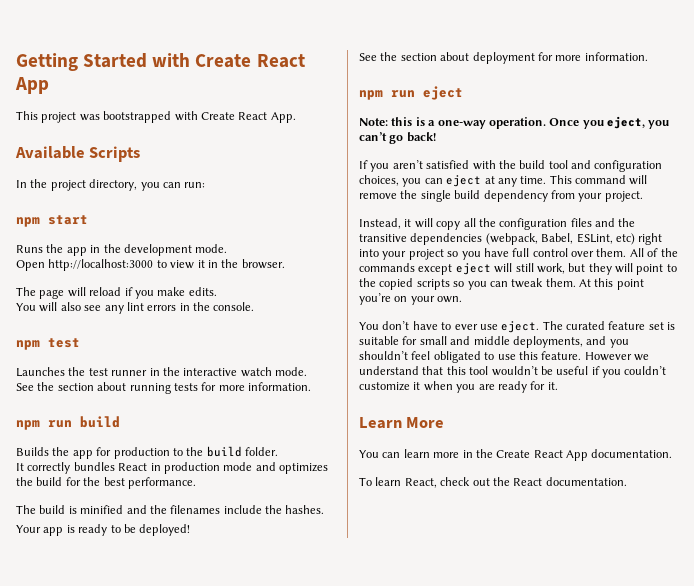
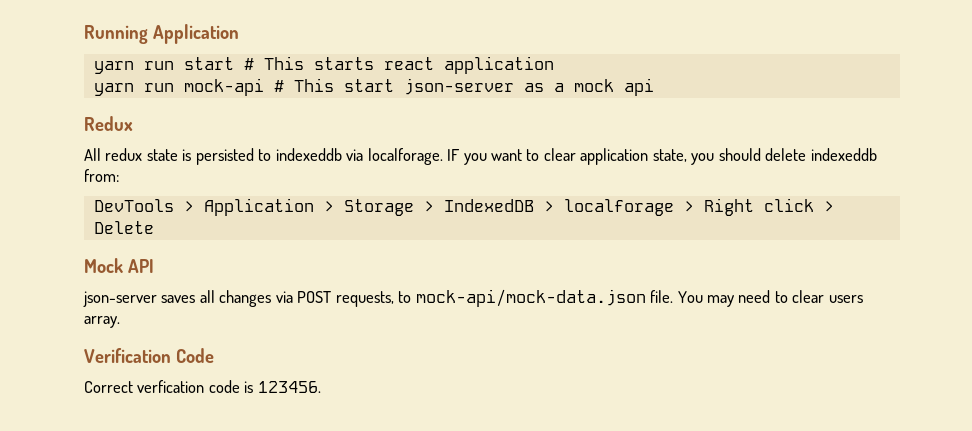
- Getting Started with Create React App
- This project was bootstrapped with Create React App.
- Available Scripts
- In the project directory, you can run:
- npm start
- Runs the app in the development mode.
- Open http://localhost:3000 to view it in the browser.
- The page will reload if you make edits.
- You will also see any lint errors in the console.
- npm test
- Launches the test runner in the interactive watch mode.
- See the section about running tests for more information.
- npm run build
- Builds the app for production to the build folder.
- It correctly bundles React in production mode and optimizes the build for the best performance.
- The build is minified and the filenames include the hashes.
- Your app is ready to be deployed!
- See the section about deployment for more information.
- npm run eject
- Note: this is a one-way operation. Once you eject, you can’t go back!
- If you aren’t satisfied with the build tool and configuration choices, you can eject at any time. This command will remove the single build dependency from your project.
- Instead, it will copy all the configuration files and the transitive dependencies (webpack, Babel, ESLint, etc) right into your project so you have full control over them. All of the commands except eject will still work, but they will point to the copied scripts so you can tweak them. At this point you’re on your own.
- You don’t have to ever use eject. The curated feature set is suitable for small and middle deployments, and you shouldn’t feel obligated to use this feature. However we understand that this tool wouldn’t be useful if you couldn’t customize it when you are ready for it.
- Learn More
- You can learn more in the Create React App documentation.
- To learn React, check out the React documentation.
+ Running Application
+ yarn run start # This starts react application
+ yarn run mock-api # This start json-server as a mock api
+ Redux
+ All redux state is persisted to indexeddb via localforage. IF you want to clear application state, you should delete indexeddb from:
+ DevTools > Application > Storage > IndexedDB > localforage > Right click > Delete
+ Mock API
+ json-server saves all changes via POST requests, to mock-api/mock-data.json file. You may need to clear users array.
+ Verification Code
+ Correct verfication code is 123456.

